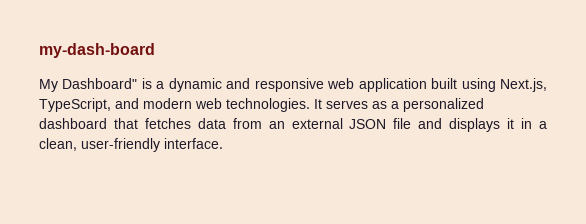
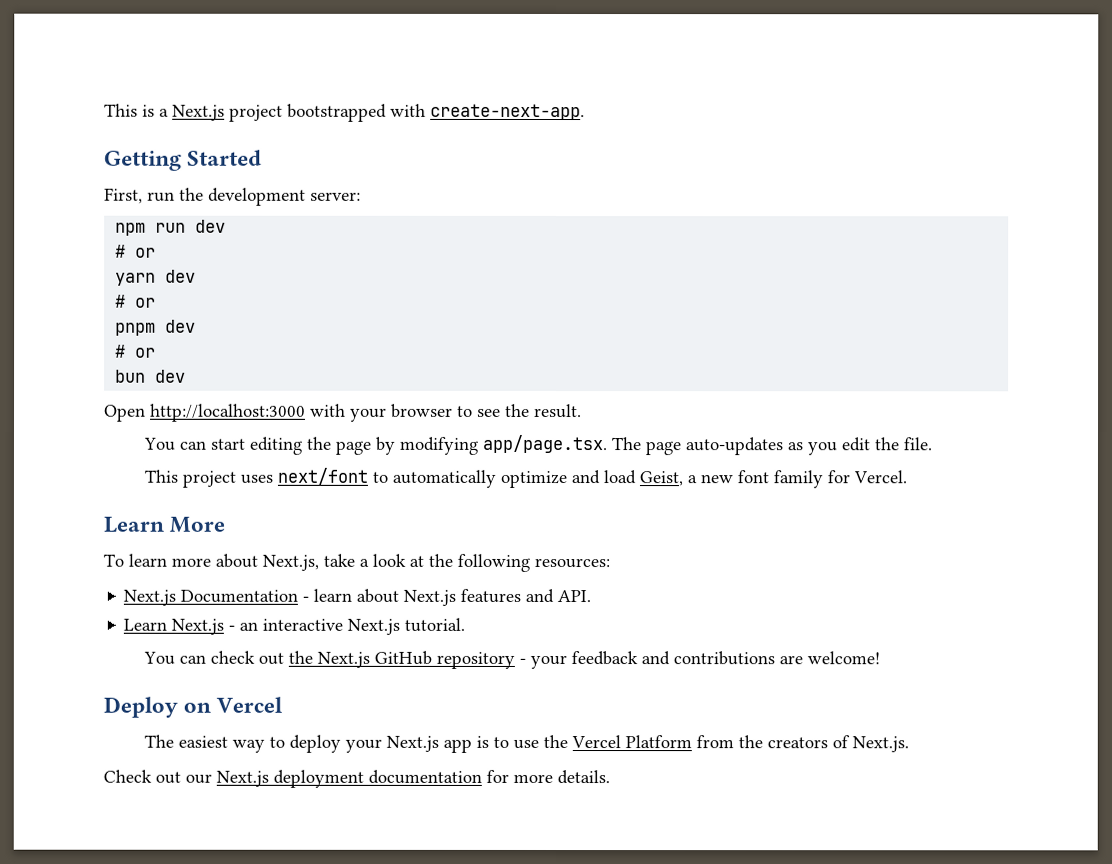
- my-dash-board
- My Dashboard" is a dynamic and responsive web application built using Next.js, TypeScript, and modern web technologies. It serves as a personalized dashboard that fetches data from an external JSON file and displays it in a clean, user-friendly interface.
+ This is a Next.js project bootstrapped with create-next-app.
+ Getting Started
+ First, run the development server:
+ npm run dev
+ # or
+ yarn dev
+ # or
+ pnpm dev
+ # or
+ bun dev
+ Open http://localhost:3000 with your browser to see the result.
+ You can start editing the page by modifying app/page.tsx. The page auto-updates as you edit the file.
+ This project uses next/font to automatically optimize and load Geist, a new font family for Vercel.
+ Learn More
+ To learn more about Next.js, take a look at the following resources:
+ Next.js Documentation - learn about Next.js features and API.
+ Learn Next.js - an interactive Next.js tutorial.
+ You can check out the Next.js GitHub repository - your feedback and contributions are welcome!
+ Deploy on Vercel
+ The easiest way to deploy your Next.js app is to use the Vercel Platform from the creators of Next.js.
+ Check out our Next.js deployment documentation for more details.

